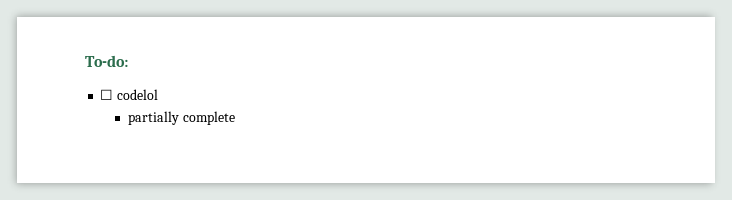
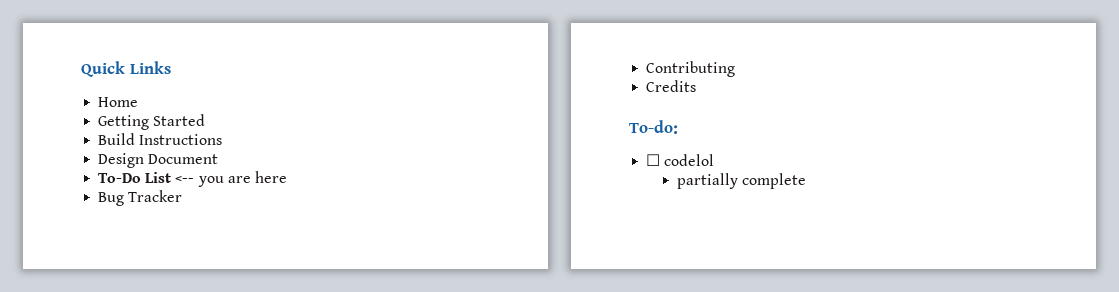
+ Quick Links
+ Home
+ Getting Started
+ Build Instructions
+ Design Document
+ To-Do List <-- you are here
+ Bug Tracker
+ Contributing
+ Credits

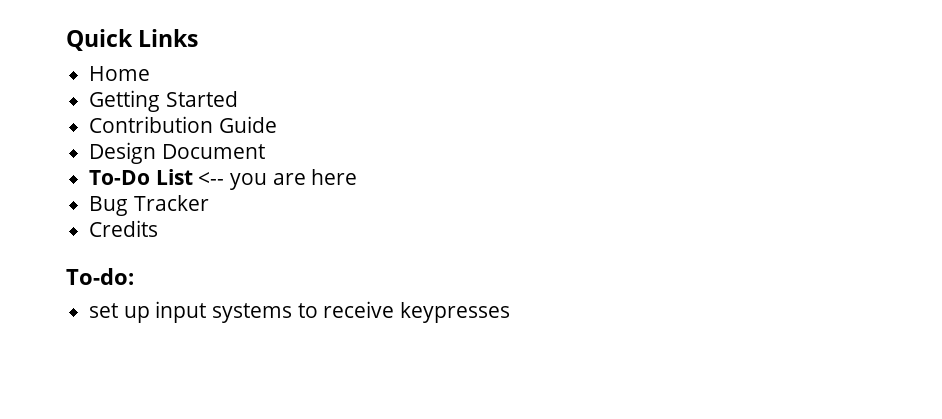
- Build Instructions
+ Contribution Guide
- Contributing
- ☐ codelol
- partially complete
+ set up input systems to receive keypresses

